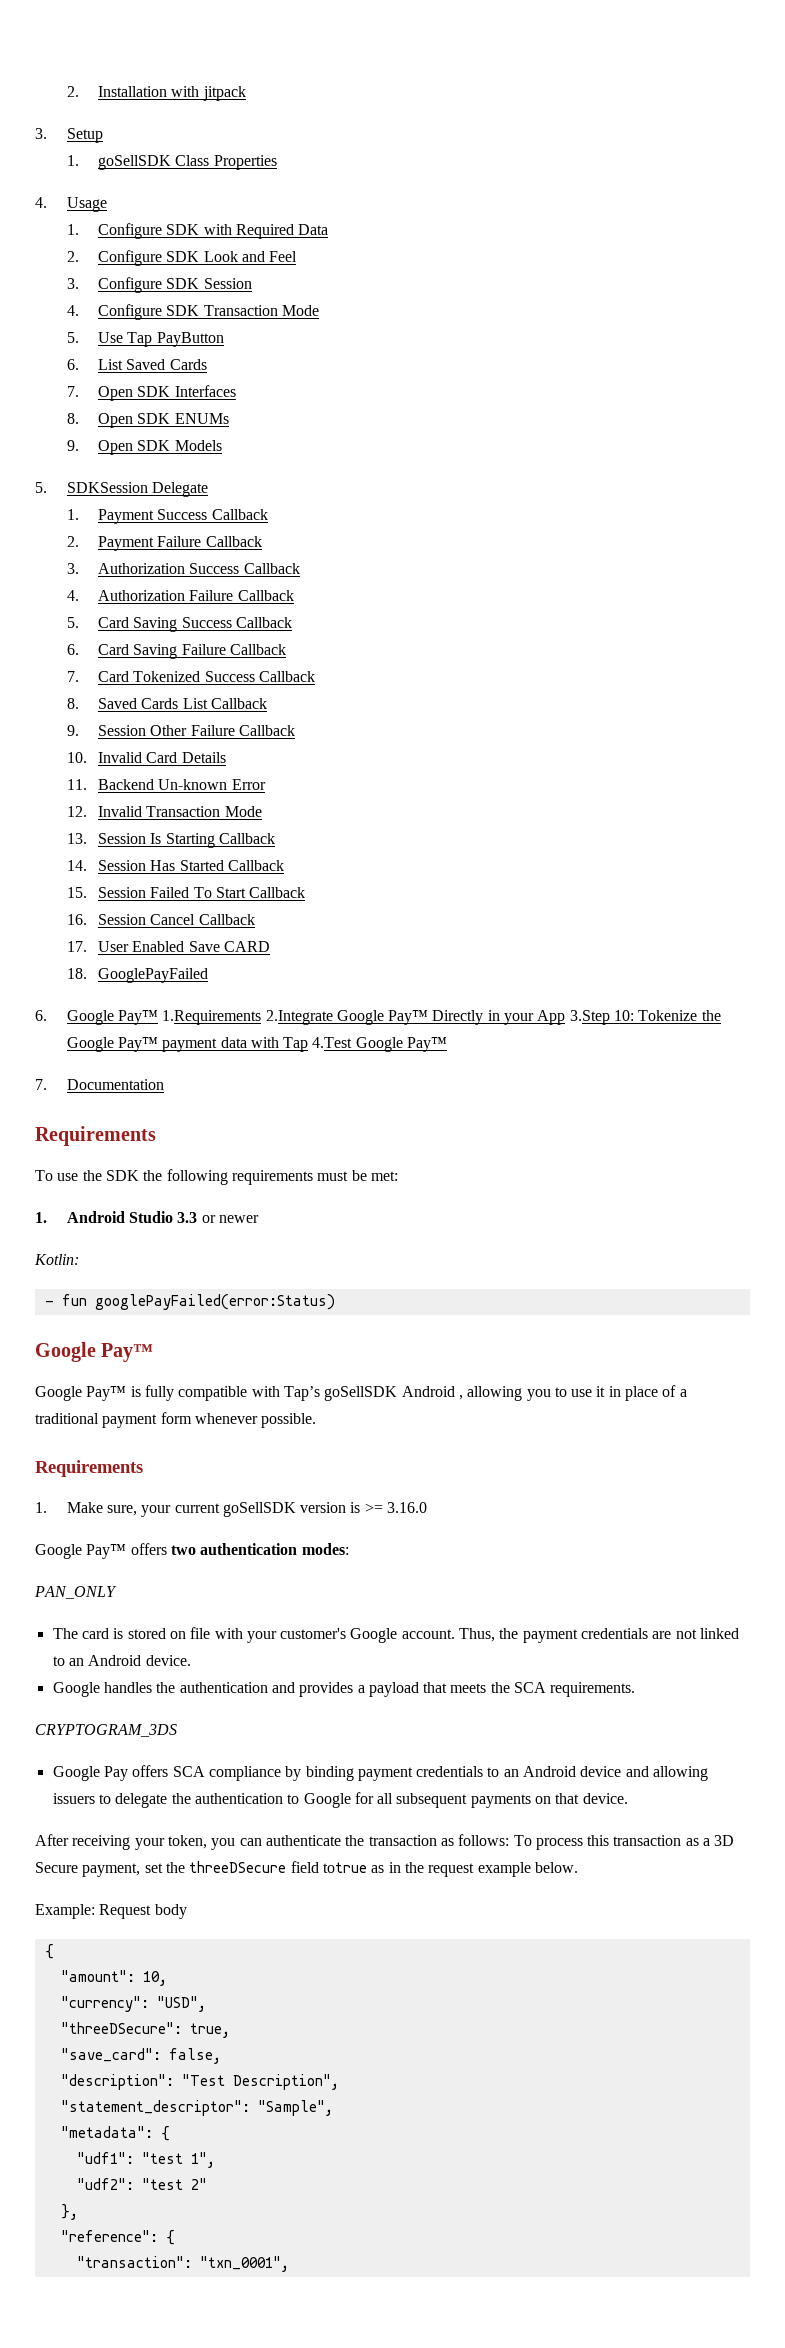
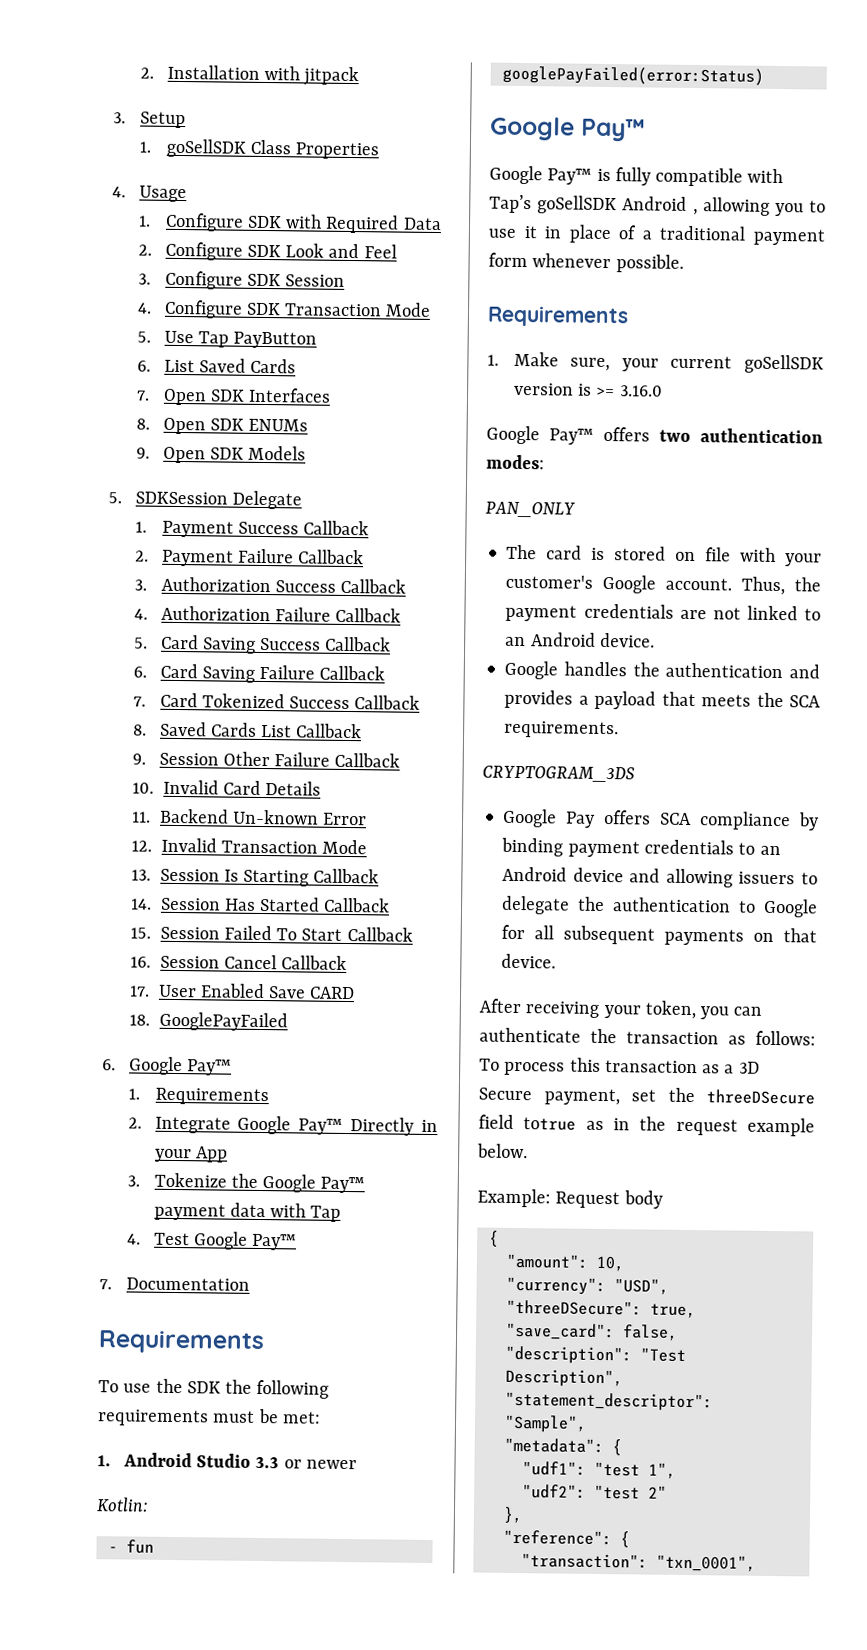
- 6. Google Pay™ 1.Requirements 2.Integrate Google Pay™ Directly in your App 3.Step 10: Tokenize the Google Pay™ payment data with Tap 4.Test Google Pay™
+ 6. Google Pay™
+ 1. Requirements
+ 2. Integrate Google Pay™ Directly in your App
+ 3. Tokenize the Google Pay™ payment data with Tap
+ 4. Test Google Pay™

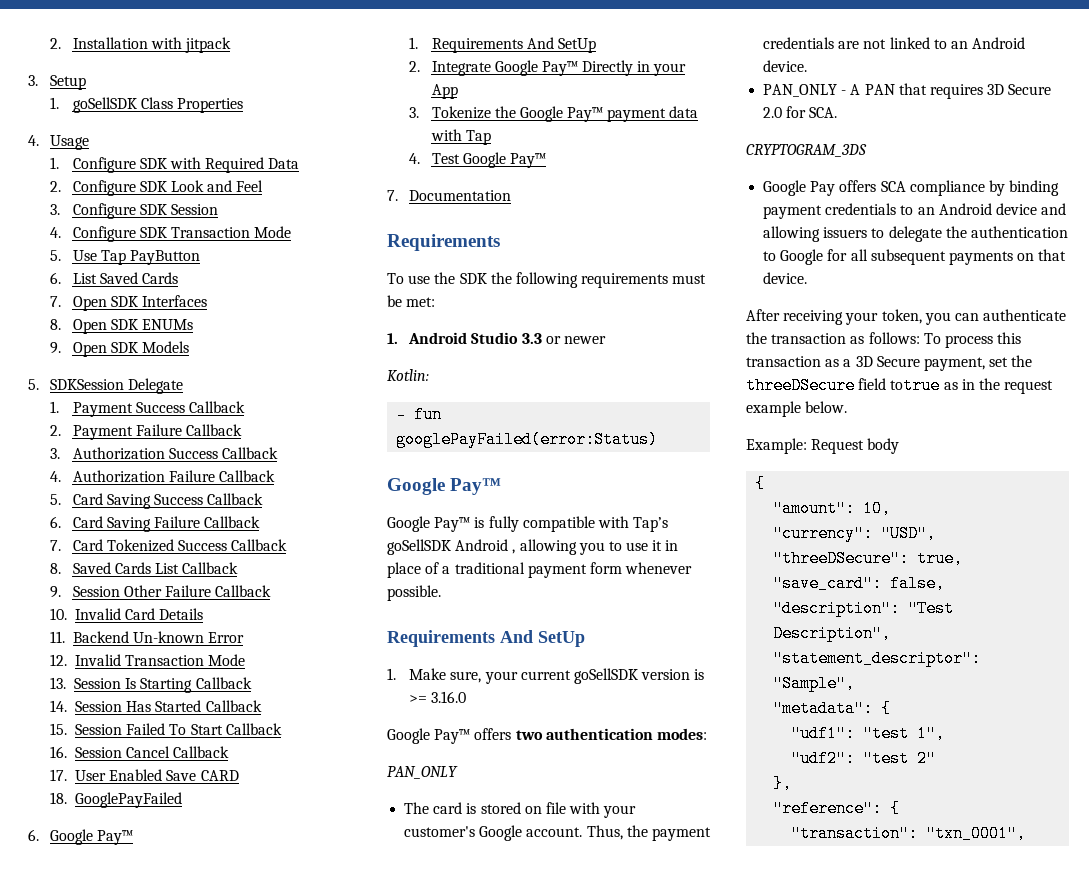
- 1. Requirements
+ 1. Requirements And SetUp
  Google Pay™ is fully compatible with Tap’s goSellSDK Android , allowing you to use it in place of a traditional payment form whenever possible.
- Requirements
+ Requirements And SetUp
- Google handles the authentication and provides a payload that meets the SCA requirements.
+ PAN_ONLY - A PAN that requires 3D Secure 2.0 for SCA.

